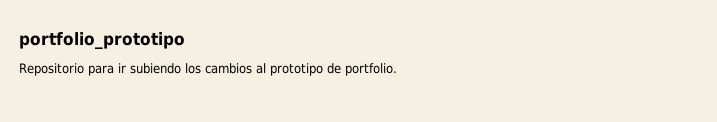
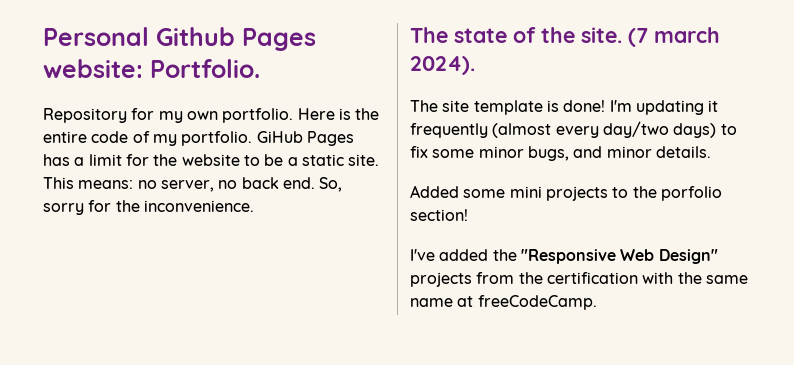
- portfolio_prototipo
- Repositorio para ir subiendo los cambios al prototipo de portfolio.
+ Personal Github Pages website: Portfolio.
+ Repository for my own portfolio. Here is the entire code of my portfolio. GiHub Pages has a limit for the website to be a static site. This means: no server, no back end. So, sorry for the inconvenience.
+ The state of the site. (7 march 2024).
+ The site template is done! I'm updating it frequently (almost every day/two days) to fix some minor bugs, and minor details.
+ Added some mini projects to the porfolio section!
+ I've added the "Responsive Web Design" projects from the certification with the same name at freeCodeCamp.

